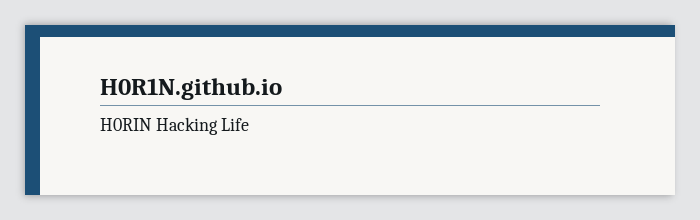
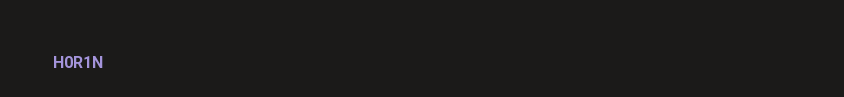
- H0R1N.github.io
- H0RIN Hacking Life
+ H0R1N

